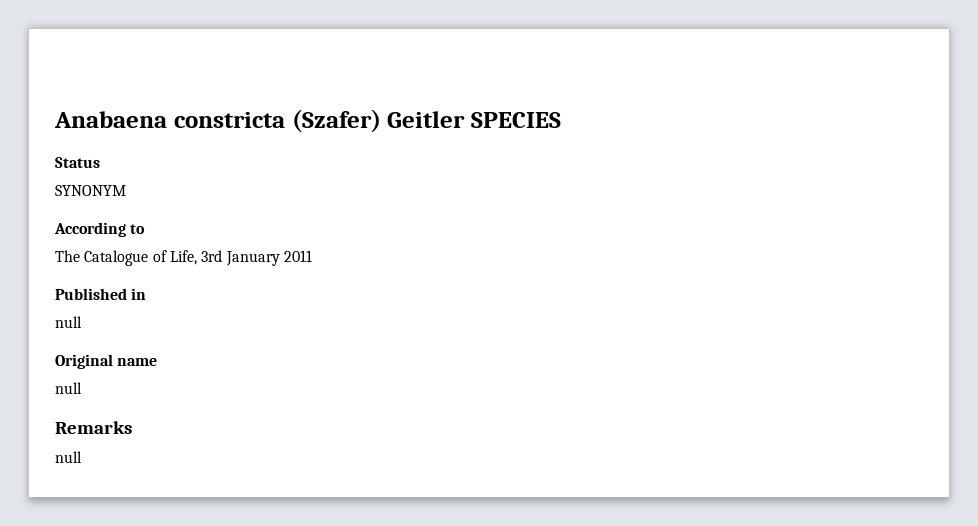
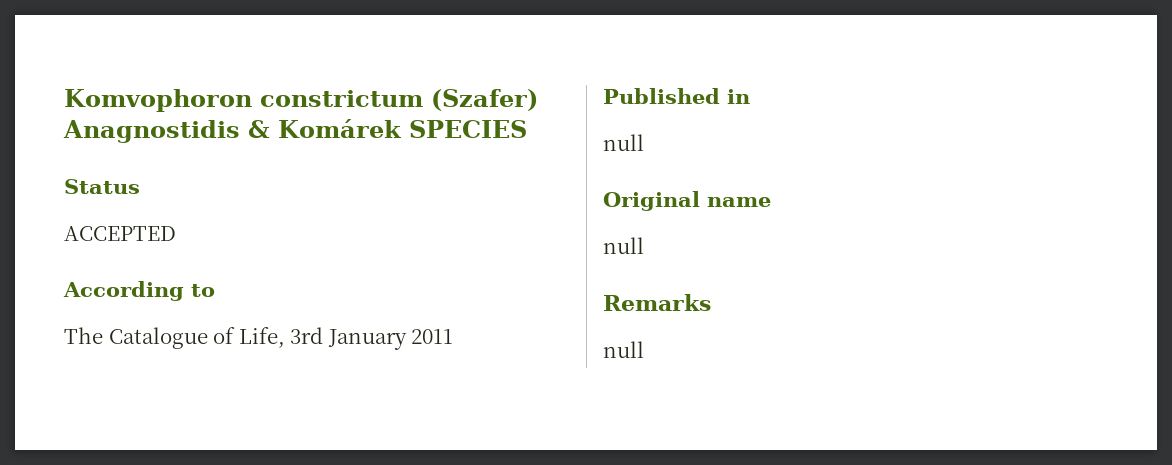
- Anabaena constricta (Szafer) Geitler SPECIES
+ Komvophoron constrictum (Szafer) Anagnostidis & Komárek SPECIES
- SYNONYM
+ ACCEPTED

